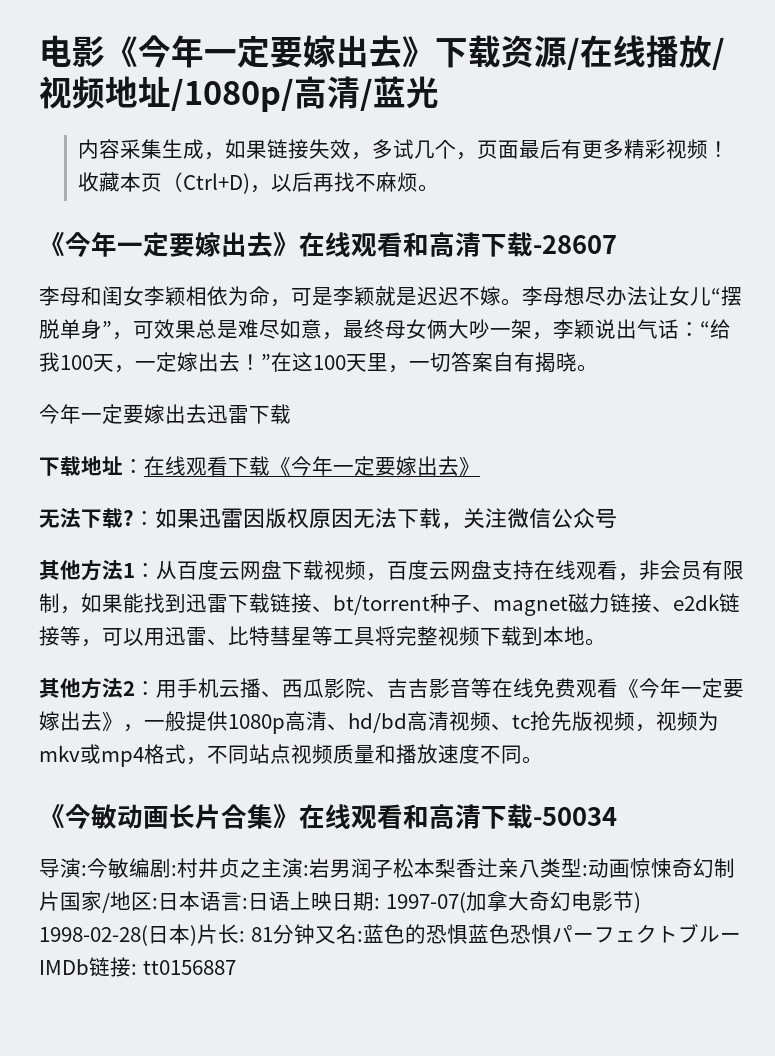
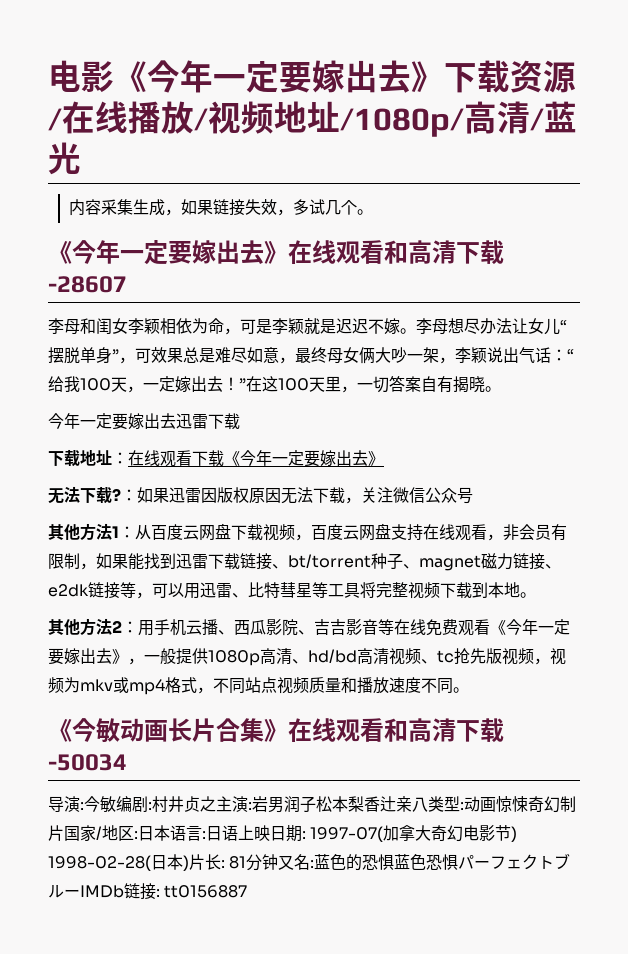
- 内容采集生成，如果链接失效，多试几个，页面最后有更多精彩视频！收藏本页（Ctrl+D)，以后再找不麻烦。
+ 内容采集生成，如果链接失效，多试几个。

